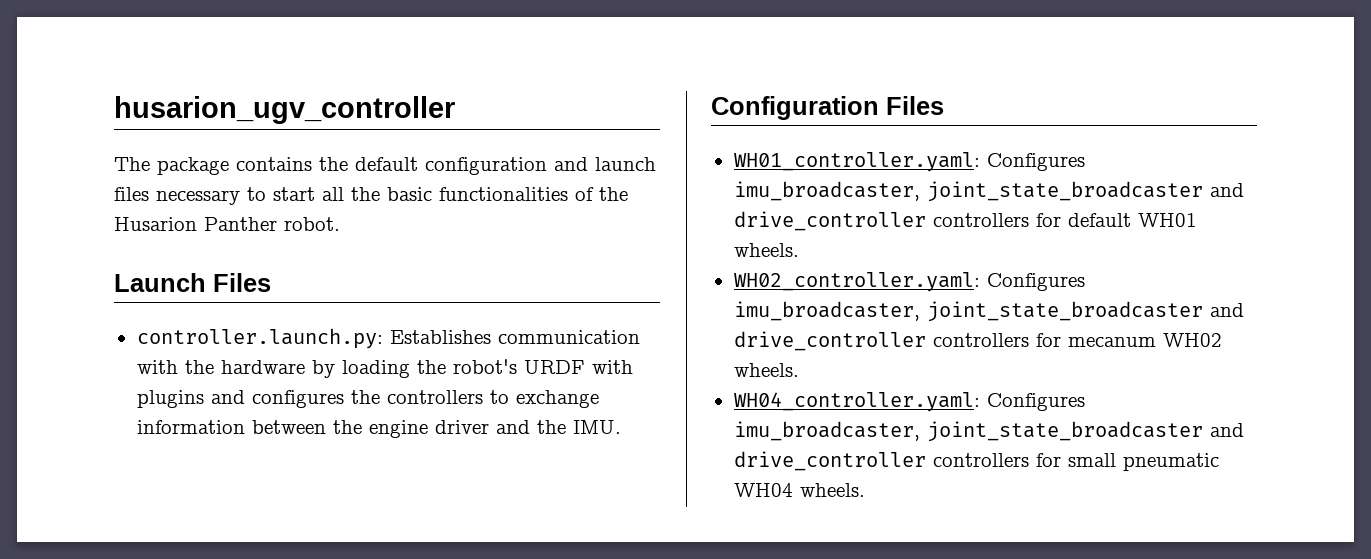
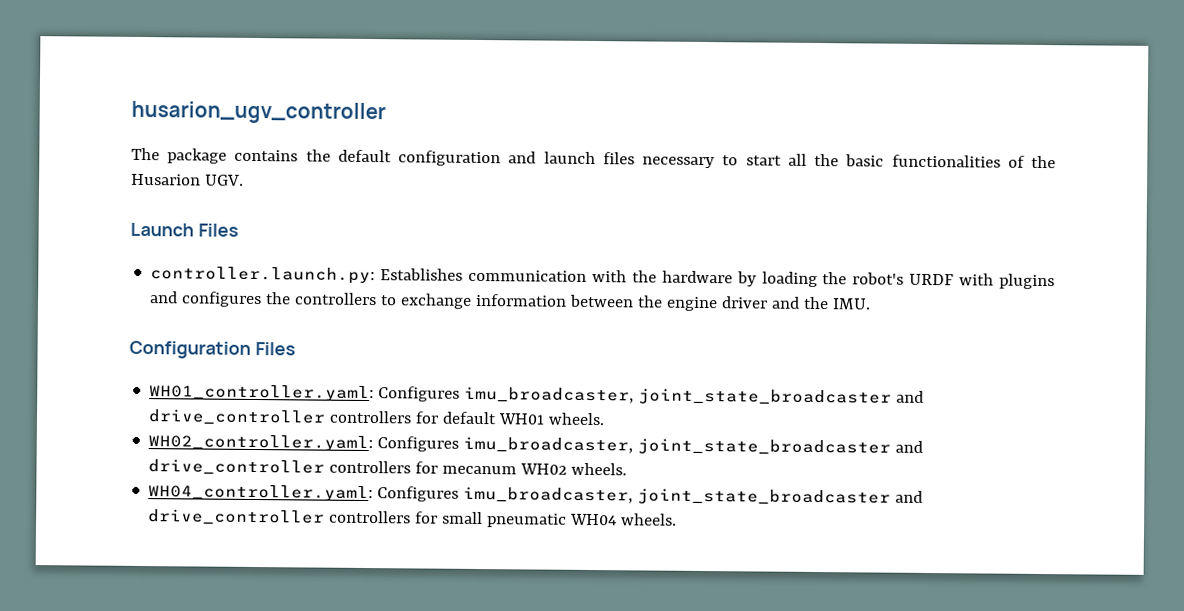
- The package contains the default configuration and launch files necessary to start all the basic functionalities of the Husarion Panther robot.
+ The package contains the default configuration and launch files necessary to start all the basic functionalities of the Husarion UGV.

